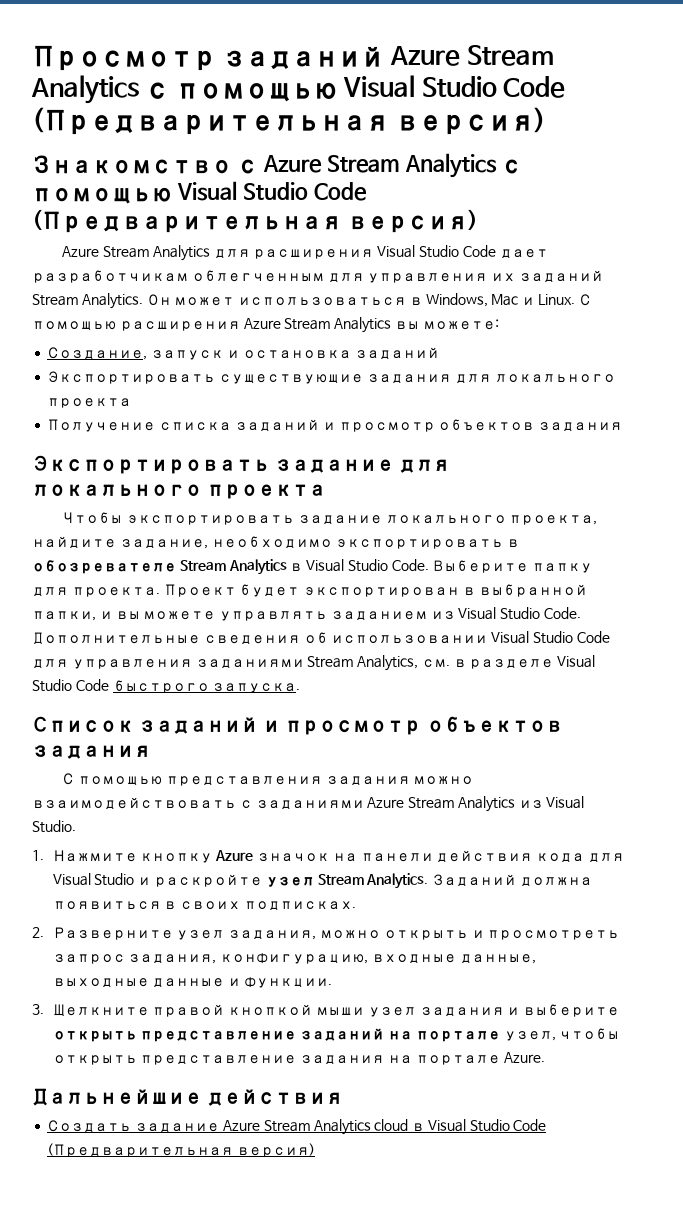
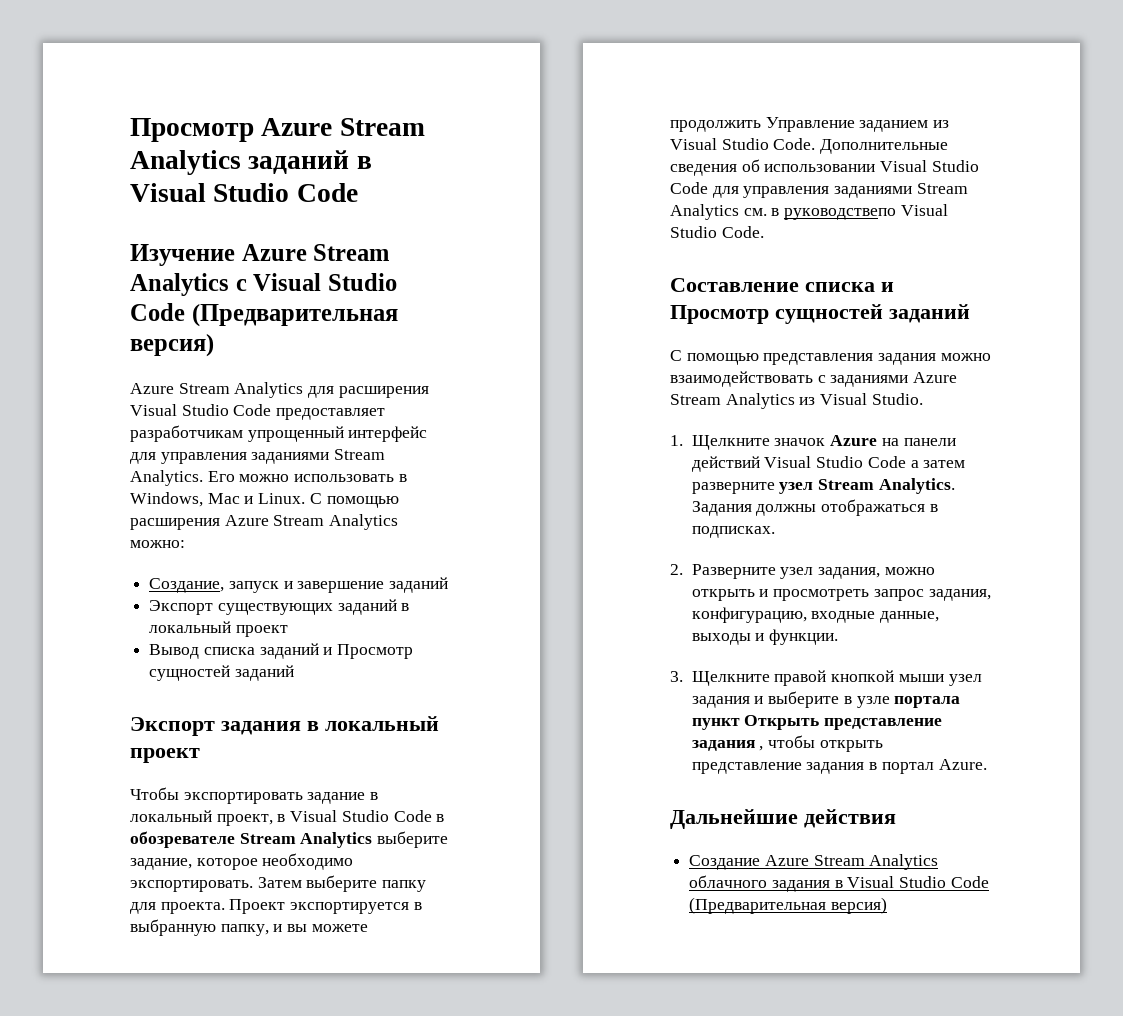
- Просмотр заданий Azure Stream Analytics с помощью Visual Studio Code (Предварительная версия)
- Знакомство с Azure Stream Analytics с помощью Visual Studio Code (Предварительная версия)
+ Просмотр Azure Stream Analytics заданий в Visual Studio Code
+ Изучение Azure Stream Analytics с Visual Studio Code (Предварительная версия)
- Azure Stream Analytics для расширения Visual Studio Code дает разработчикам облегченным для управления их заданий Stream Analytics. Он может использоваться в Windows, Mac и Linux.
+ Azure Stream Analytics для расширения Visual Studio Code предоставляет разработчикам упрощенный интерфейс для управления заданиями Stream Analytics. Его можно использовать в Windows, Mac и Linux.
- С помощью расширения Azure Stream Analytics вы можете:
+ С помощью расширения Azure Stream Analytics можно:
- Создание, запуск и остановка заданий
- Экспортировать существующие задания для локального проекта
- Получение списка заданий и просмотр объектов задания
- Экспортировать задание для локального проекта
- Чтобы экспортировать задание локального проекта, найдите задание, необходимо экспортировать в обозревателе Stream Analytics в Visual Studio Code. Выберите папку для проекта. Проект будет экспортирован в выбранной папки, и вы можете управлять заданием из Visual Studio Code.
+ Создание, запуск и завершение заданий
+ Экспорт существующих заданий в локальный проект
+ Вывод списка заданий и Просмотр сущностей заданий
+ Экспорт задания в локальный проект
+ Чтобы экспортировать задание в локальный проект, в Visual Studio Code в обозревателе Stream Analytics выберите задание, которое необходимо экспортировать. Затем выберите папку для проекта. Проект экспортируется в выбранную папку, и вы можете продолжить Управление заданием из Visual Studio Code.
- Дополнительные сведения об использовании Visual Studio Code для управления заданиями Stream Analytics, см. в разделе Visual Studio Code быстрого запуска.
- Список заданий и просмотр объектов задания
+ Дополнительные сведения об использовании Visual Studio Code для управления заданиями Stream Analytics см. в руководствепо Visual Studio Code.
+ Составление списка и Просмотр сущностей заданий
- 1. Нажмите кнопку Azure значок на панели действия кода для Visual Studio и раскройте узел Stream Analytics. Заданий должна появиться в своих подписках.
+ 1. Щелкните значок Azure на панели действий Visual Studio Code а затем разверните узел Stream Analytics. Задания должны отображаться в подписках.
- 2. Разверните узел задания, можно открыть и просмотреть запрос задания, конфигурацию, входные данные, выходные данные и функции.
+ 2. Разверните узел задания, можно открыть и просмотреть запрос задания, конфигурацию, входные данные, выходы и функции.
- 3. Щелкните правой кнопкой мыши узел задания и выберите открыть представление заданий на портале узел, чтобы открыть представление задания на портале Azure.
+ 3. Щелкните правой кнопкой мыши узел задания и выберите в узле портала пункт Открыть представление задания , чтобы открыть представление задания в портал Azure.
- Создать задание Azure Stream Analytics cloud в Visual Studio Code (Предварительная версия)
+ Создание Azure Stream Analytics облачного задания в Visual Studio Code (Предварительная версия)

